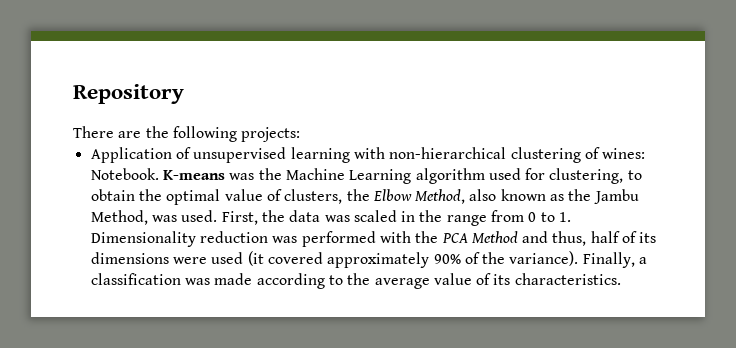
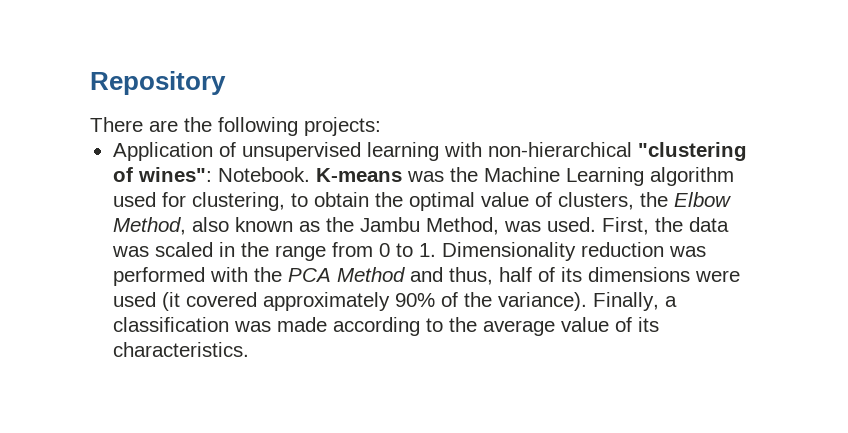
- Application of unsupervised learning with non-hierarchical clustering of wines: Notebook.
+ Application of unsupervised learning with non-hierarchical "clustering of wines": Notebook.

